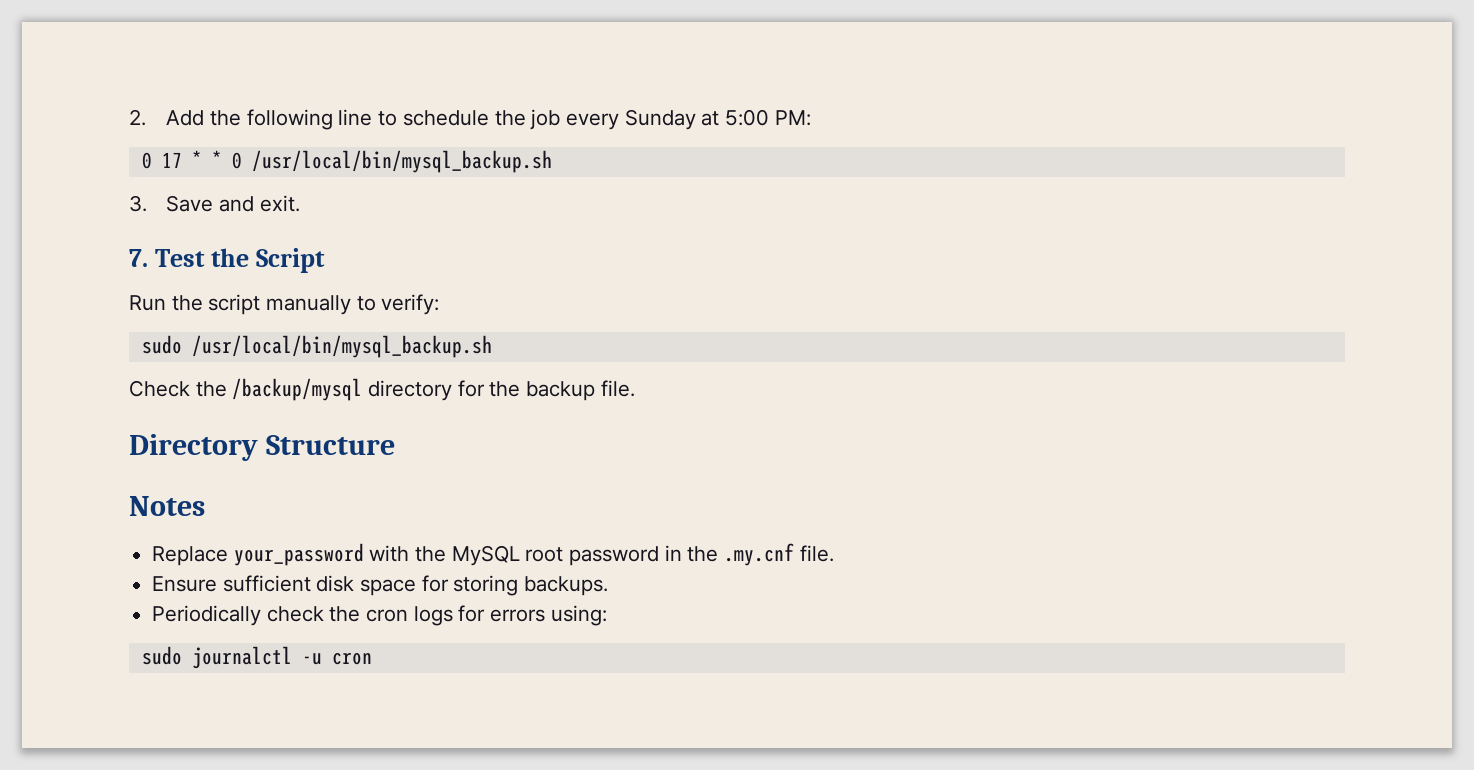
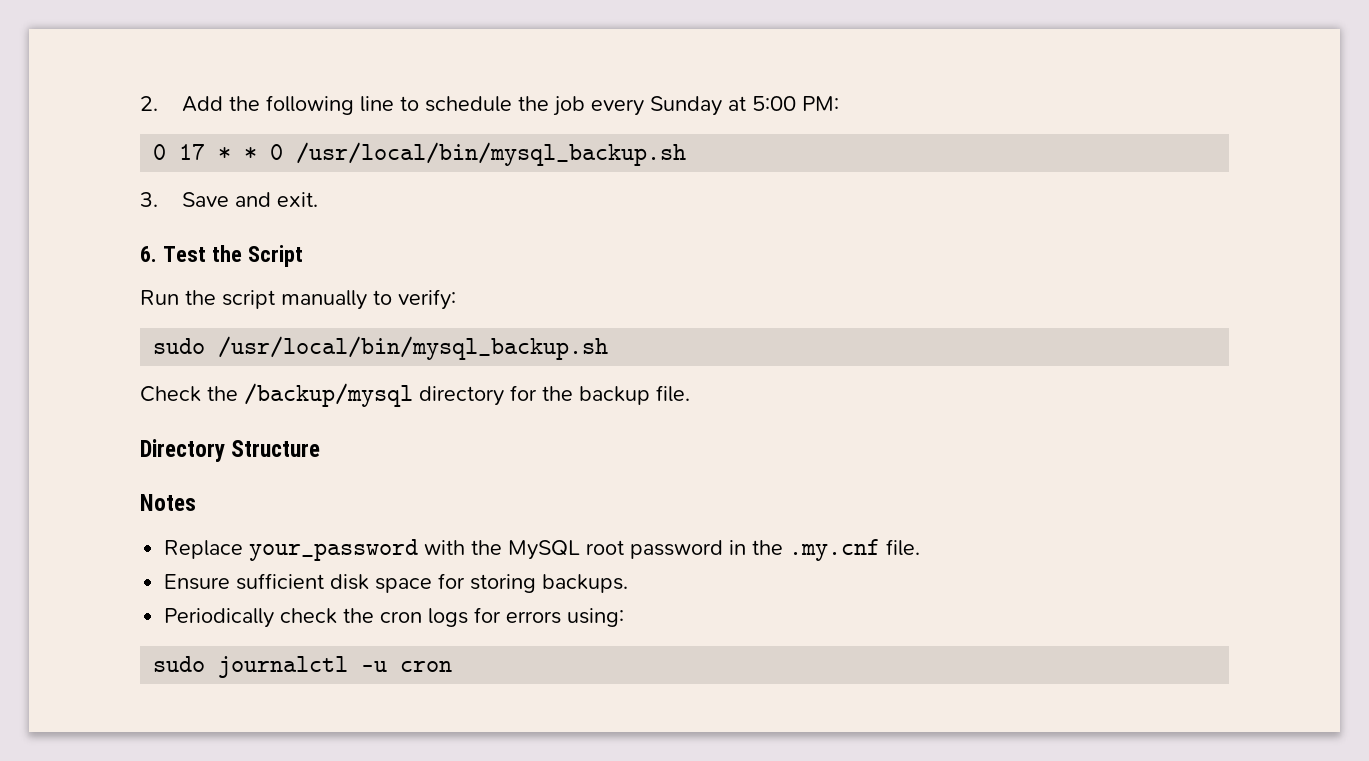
- 7. Test the Script
+ 6. Test the Script

